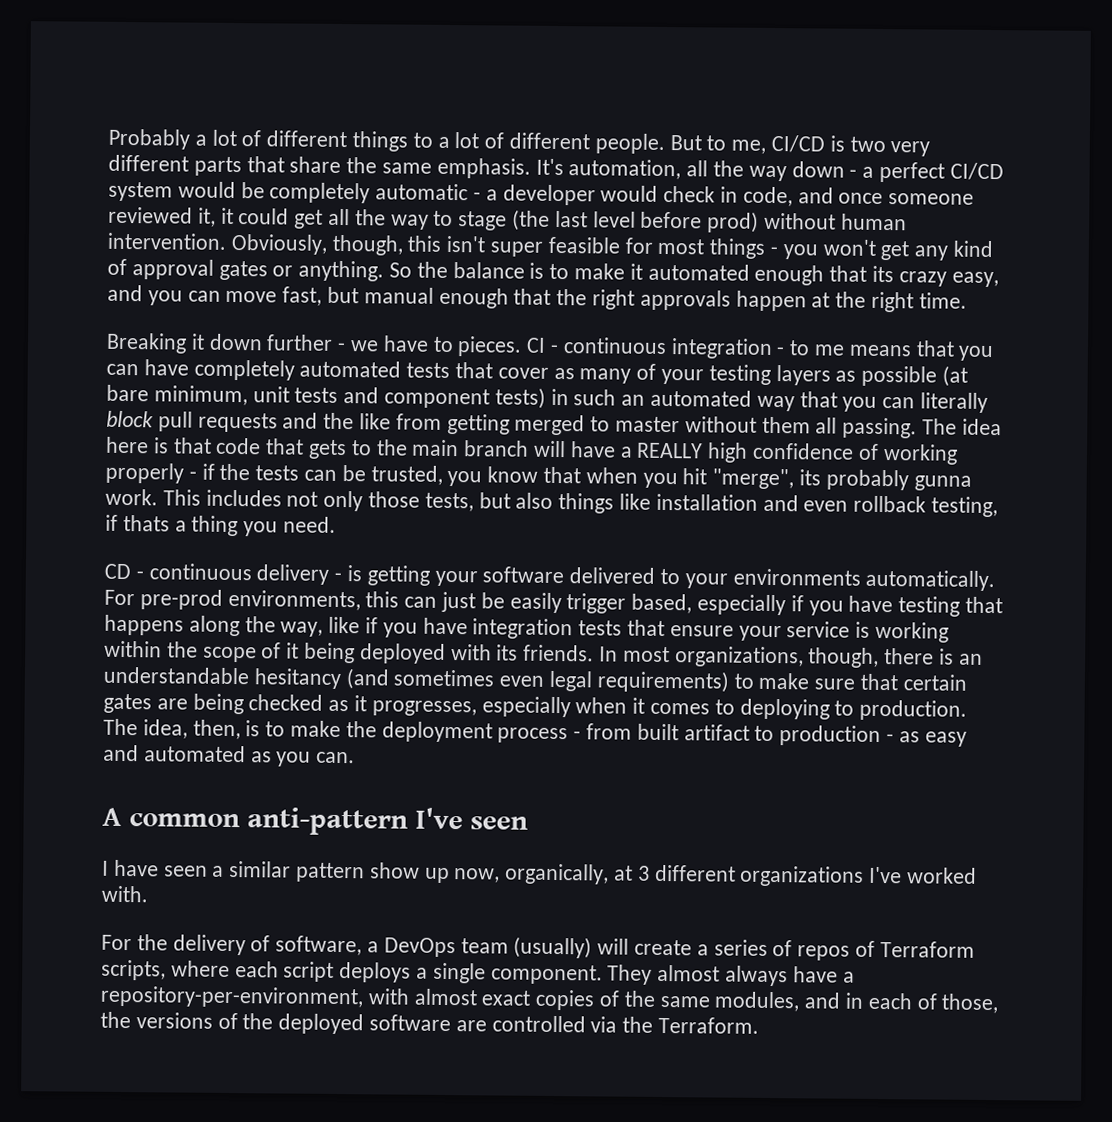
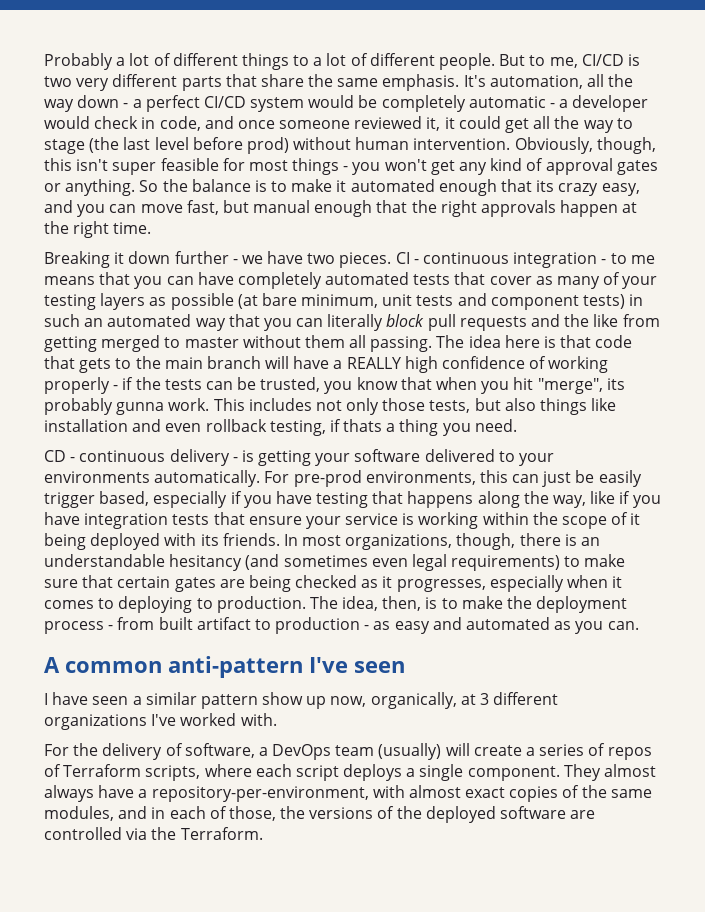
- Breaking it down further - we have to pieces.
+ Breaking it down further - we have two pieces.

